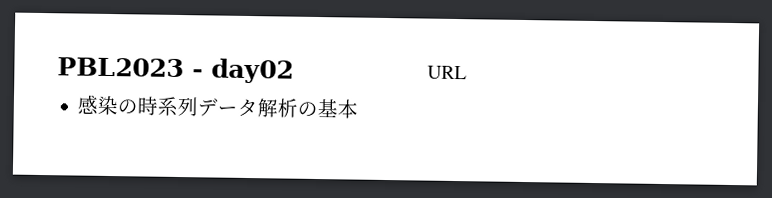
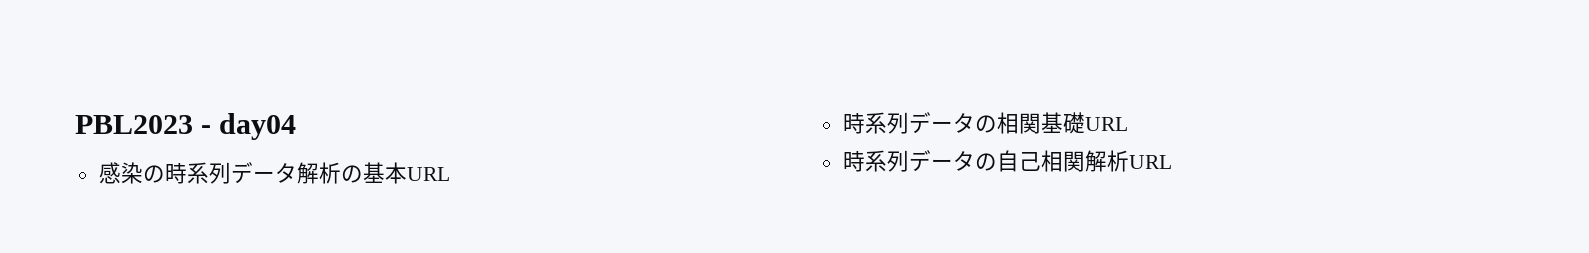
- PBL2023 - day02
+ PBL2023 - day04
+ 時系列データの相関基礎URL
+ 時系列データの自己相関解析URL

